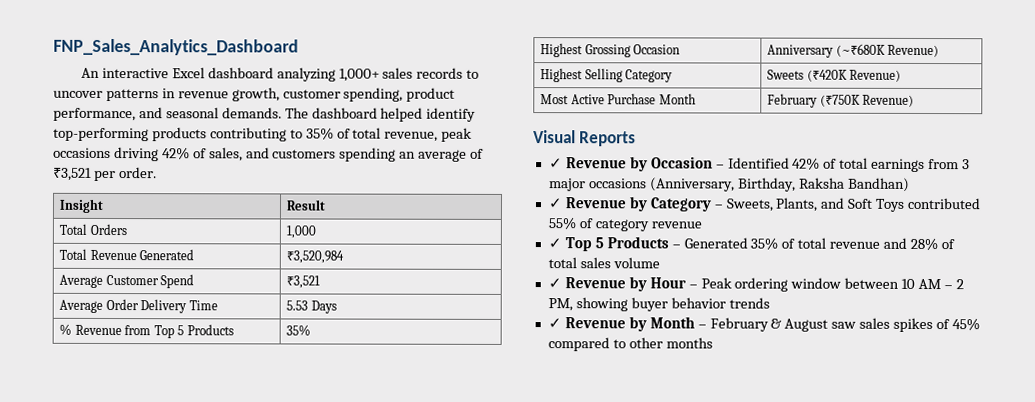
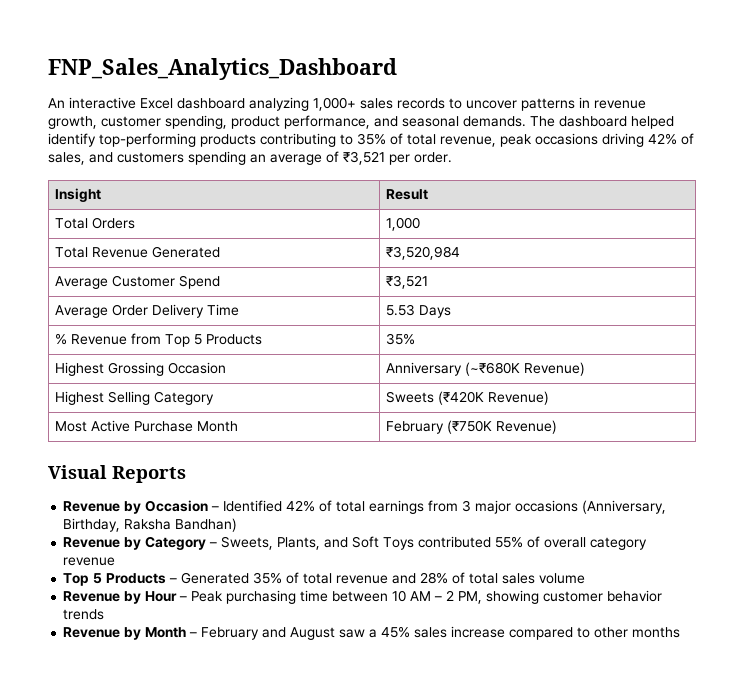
- ✓ Revenue by Occasion – Identified 42% of total earnings from 3 major occasions (Anniversary, Birthday, Raksha Bandhan)
+ Revenue by Occasion – Identified 42% of total earnings from 3 major occasions (Anniversary, Birthday, Raksha Bandhan)
- ✓ Revenue by Category – Sweets, Plants, and Soft Toys contributed 55% of category revenue
+ Revenue by Category – Sweets, Plants, and Soft Toys contributed 55% of overall category revenue
- ✓ Top 5 Products – Generated 35% of total revenue and 28% of total sales volume
+ Top 5 Products – Generated 35% of total revenue and 28% of total sales volume
- ✓ Revenue by Hour – Peak ordering window between 10 AM – 2 PM, showing buyer behavior trends
+ Revenue by Hour – Peak purchasing time between 10 AM – 2 PM, showing customer behavior trends
- ✓ Revenue by Month – February & August saw sales spikes of 45% compared to other months
+ Revenue by Month – February and August saw a 45% sales increase compared to other months

